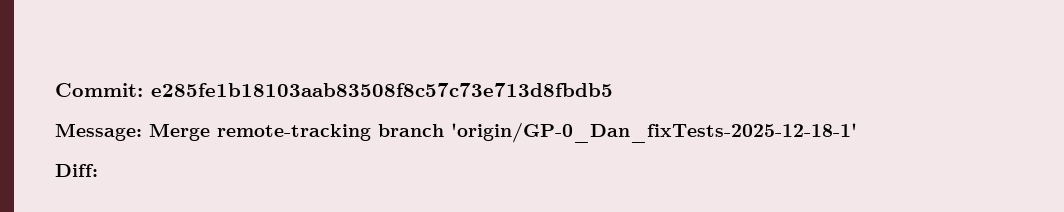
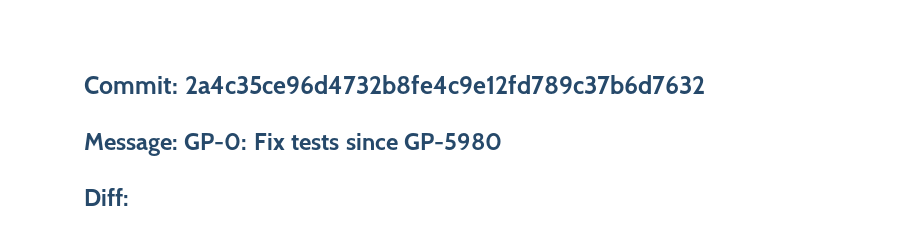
- Commit: e285fe1b18103aab83508f8c57c73e713d8fbdb5
+ Commit: 2a4c35ce96d4732b8fe4c9e12fd789c37b6d7632
- Message: Merge remote-tracking branch 'origin/GP-0_Dan_fixTests-2025-12-18-1'
+ Message: GP-0: Fix tests since GP-5980

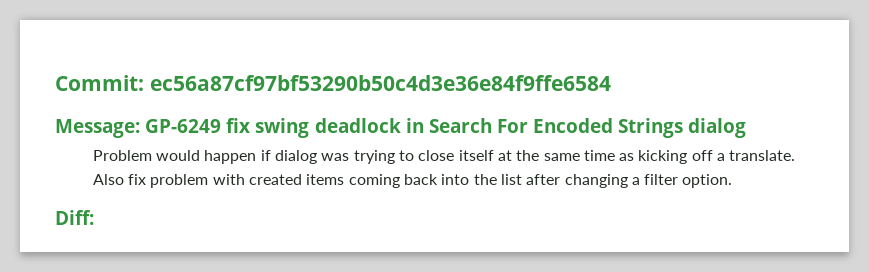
- Commit: 2a4c35ce96d4732b8fe4c9e12fd789c37b6d7632
+ Commit: ec56a87cf97bf53290b50c4d3e36e84f9ffe6584
- Message: GP-0: Fix tests since GP-5980
+ Message: GP-6249 fix swing deadlock in Search For Encoded Strings dialog
+ Problem would happen if dialog was trying to close itself at the same time as kicking off a translate.
+ Also fix problem with created items coming back into the list after changing a filter option.

